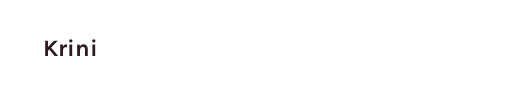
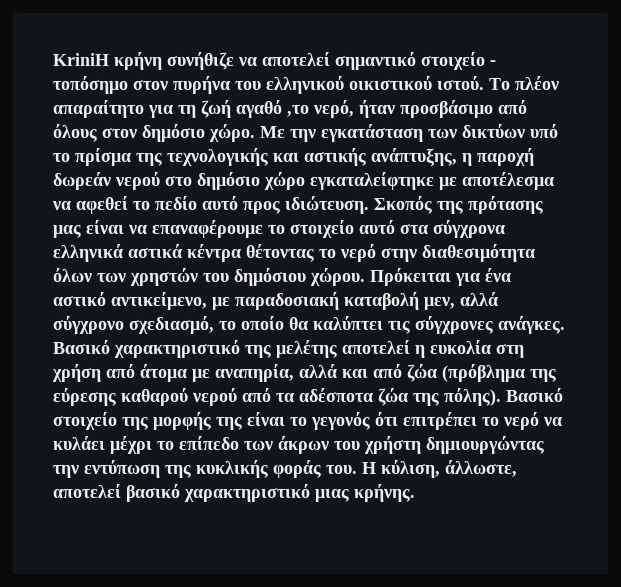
- Krini
+ KriniΗ κρήνη συνήθιζε να αποτελεί σημαντικό στοιχείο - τοπόσημο στον πυρήνα του ελληνικού οικιστικού ιστού. Το πλέον απαραίτητο για τη ζωή αγαθό ,το νερό, ήταν προσβάσιμο από όλους στον δημόσιο χώρο. Με την εγκατάσταση των δικτύων υπό το πρίσμα της τεχνολογικής και αστικής ανάπτυξης, η παροχή δωρεάν νερού στο δημόσιο χώρο εγκαταλείφτηκε με αποτέλεσμα να αφεθεί το πεδίο αυτό προς ιδιώτευση. Σκοπός της πρότασης μας είναι να επαναφέρουμε το στοιχείο αυτό στα σύγχρονα ελληνικά αστικά κέντρα θέτοντας το νερό στην διαθεσιμότητα όλων των χρηστών του δημόσιου χώρου. Πρόκειται για ένα αστικό αντικείμενο, με παραδοσιακή καταβολή μεν, αλλά σύγχρονο σχεδιασμό, το οποίο θα καλύπτει τις σύγχρονες ανάγκες. Βασικό χαρακτηριστικό της μελέτης αποτελεί η ευκολία στη χρήση από άτομα με αναπηρία, αλλά και από ζώα (πρόβλημα της εύρεσης καθαρού νερού από τα αδέσποτα ζώα της πόλης). Βασικό στοιχείο της μορφής της είναι το γεγονός ότι επιτρέπει το νερό να κυλάει μέχρι το επίπεδο των άκρων του χρήστη δημιουργώντας την εντύπωση της κυκλικής φοράς του. Η κύλιση, άλλωστε, αποτελεί βασικό χαρακτηριστικό μιας κρήνης.

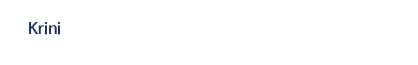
- KriniΗ κρήνη συνήθιζε να αποτελεί σημαντικό στοιχείο - τοπόσημο στον πυρήνα του ελληνικού οικιστικού ιστού. Το πλέον απαραίτητο για τη ζωή αγαθό ,το νερό, ήταν προσβάσιμο από όλους στον δημόσιο χώρο. Με την εγκατάσταση των δικτύων υπό το πρίσμα της τεχνολογικής και αστικής ανάπτυξης, η παροχή δωρεάν νερού στο δημόσιο χώρο εγκαταλείφτηκε με αποτέλεσμα να αφεθεί το πεδίο αυτό προς ιδιώτευση. Σκοπός της πρότασης μας είναι να επαναφέρουμε το στοιχείο αυτό στα σύγχρονα ελληνικά αστικά κέντρα θέτοντας το νερό στην διαθεσιμότητα όλων των χρηστών του δημόσιου χώρου. Πρόκειται για ένα αστικό αντικείμενο, με παραδοσιακή καταβολή μεν, αλλά σύγχρονο σχεδιασμό, το οποίο θα καλύπτει τις σύγχρονες ανάγκες. Βασικό χαρακτηριστικό της μελέτης αποτελεί η ευκολία στη χρήση από άτομα με αναπηρία, αλλά και από ζώα (πρόβλημα της εύρεσης καθαρού νερού από τα αδέσποτα ζώα της πόλης). Βασικό στοιχείο της μορφής της είναι το γεγονός ότι επιτρέπει το νερό να κυλάει μέχρι το επίπεδο των άκρων του χρήστη δημιουργώντας την εντύπωση της κυκλικής φοράς του. Η κύλιση, άλλωστε, αποτελεί βασικό χαρακτηριστικό μιας κρήνης.
+ Krini

